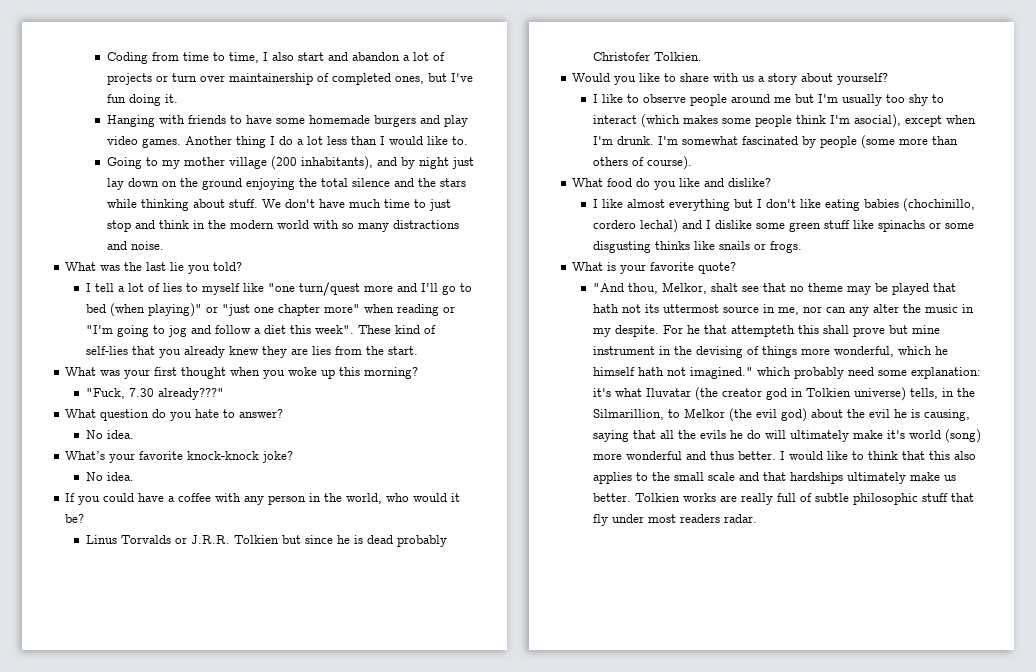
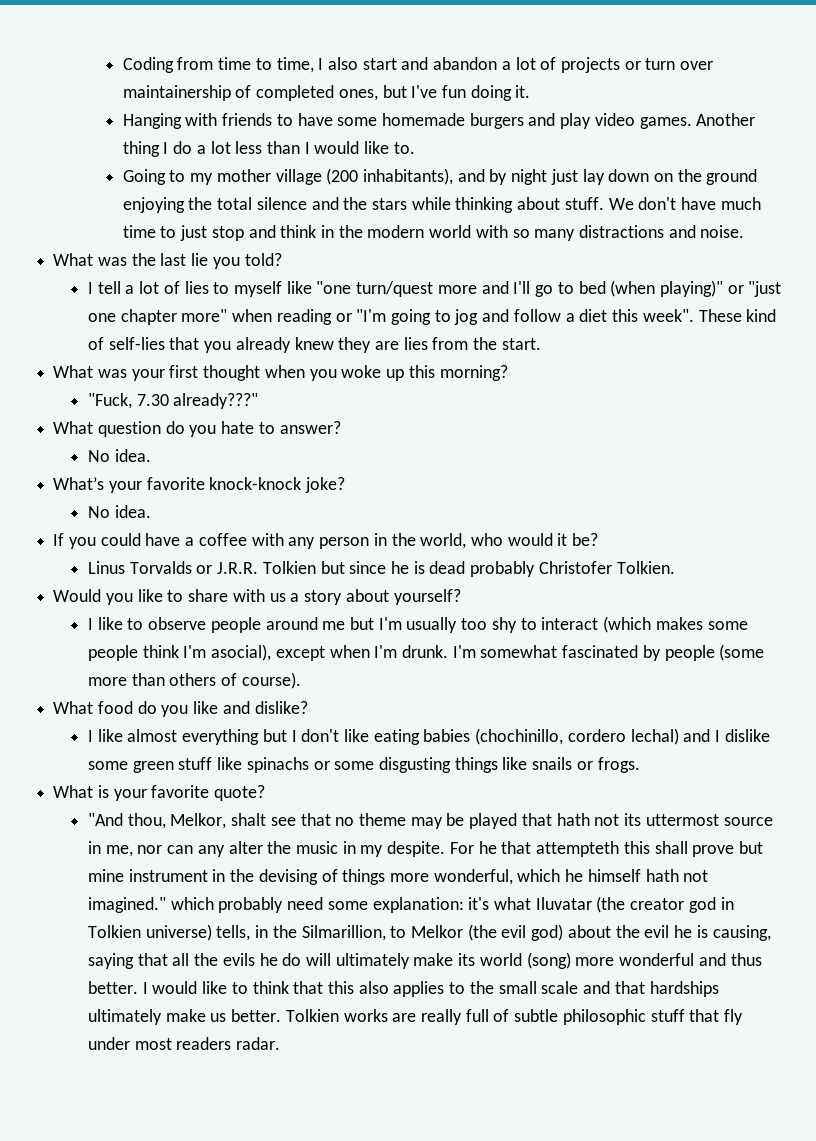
- I like almost everything but I don't like eating babies (chochinillo, cordero lechal) and I dislike some green stuff like spinachs or some disgusting thinks like snails or frogs.
+ I like almost everything but I don't like eating babies (chochinillo, cordero lechal) and I dislike some green stuff like spinachs or some disgusting things like snails or frogs.
- it's what Iluvatar (the creator god in Tolkien universe) tells, in the Silmarillion, to Melkor (the evil god) about the evil he is causing, saying that all the evils he do will ultimately make it's world (song) more wonderful and thus better.
+ it's what Iluvatar (the creator god in Tolkien universe) tells, in the Silmarillion, to Melkor (the evil god) about the evil he is causing, saying that all the evils he do will ultimately make its world (song) more wonderful and thus better.

